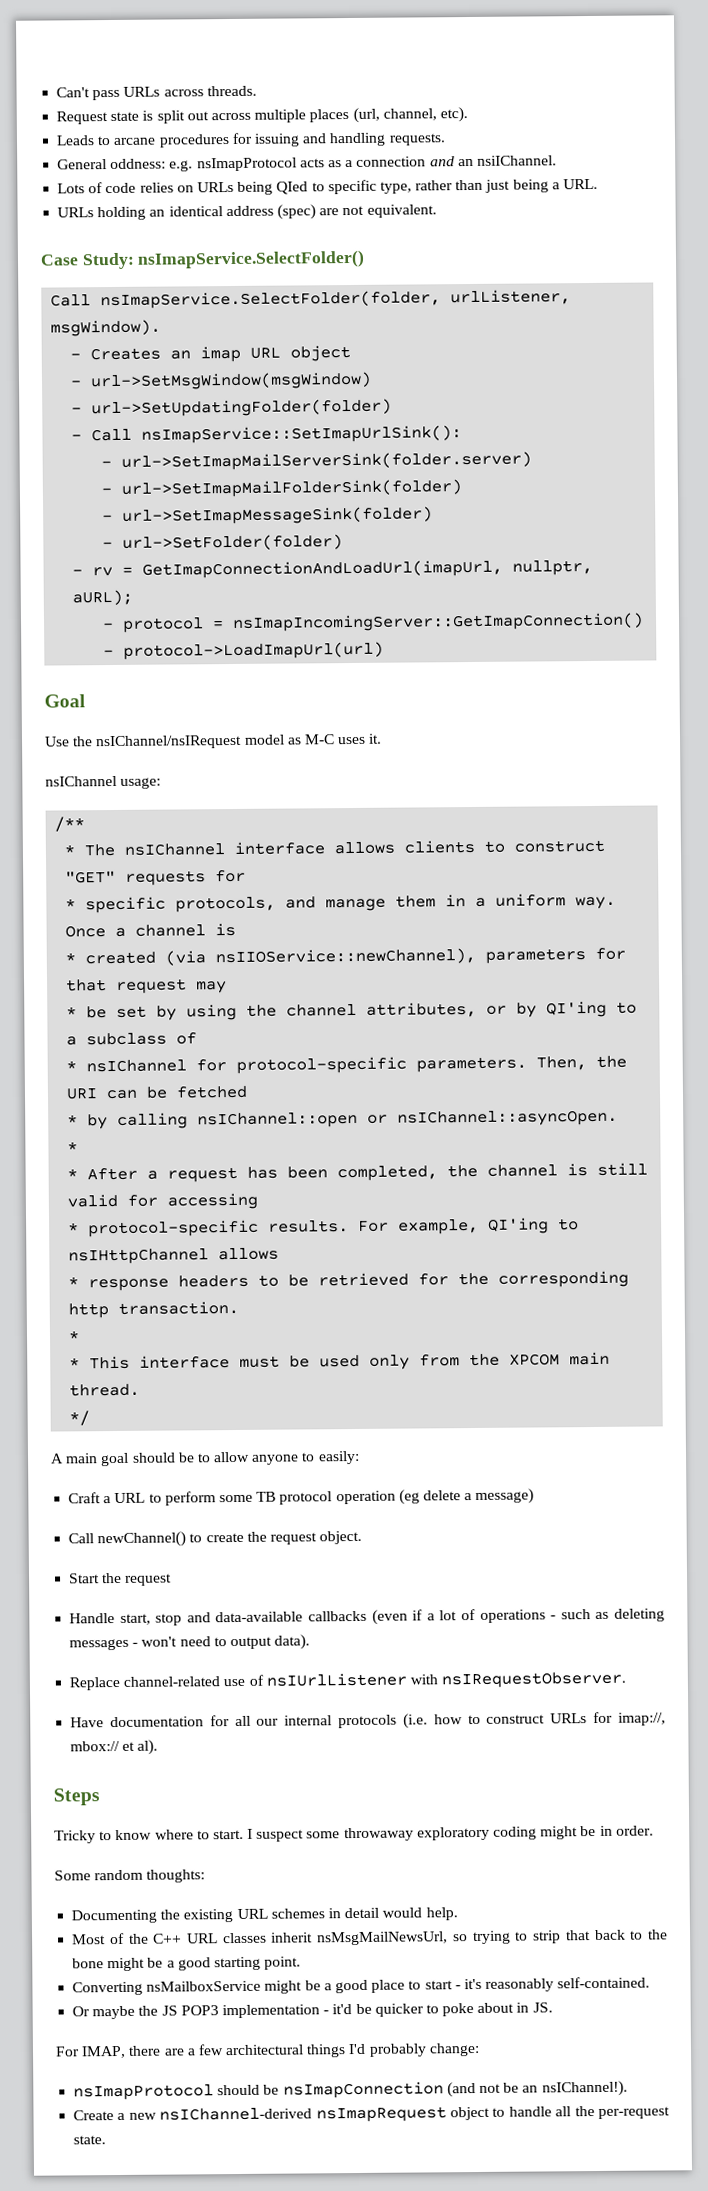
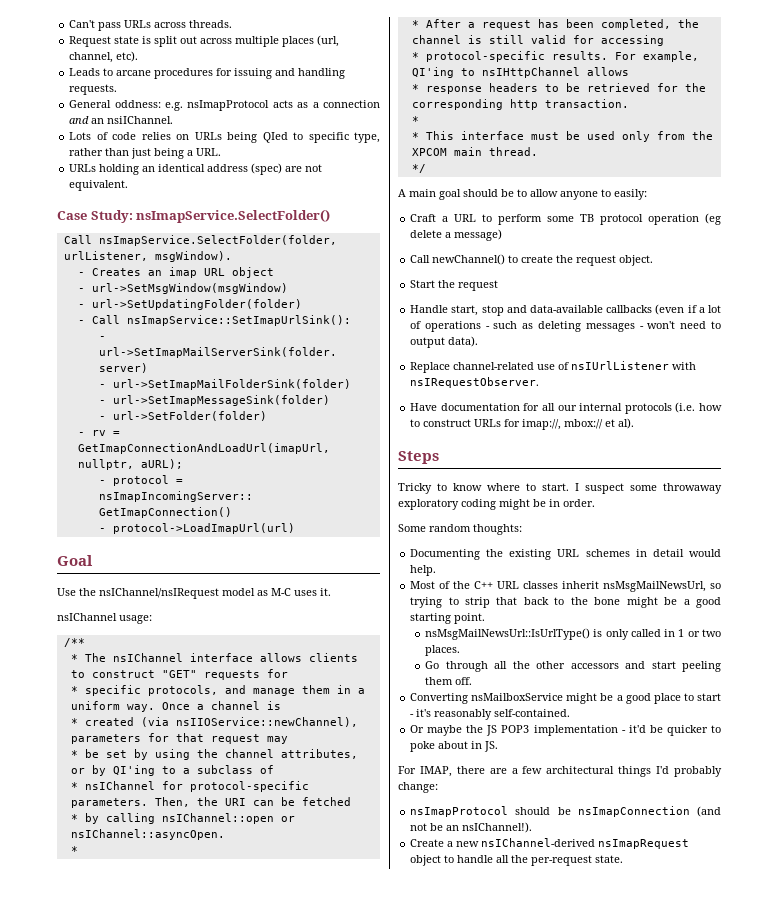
+ nsMsgMailNewsUrl::IsUrlType() is only called in 1 or two places.
+ Go through all the other accessors and start peeling them off.

